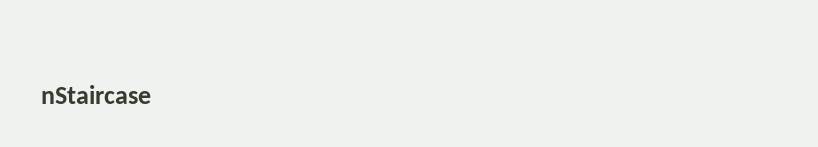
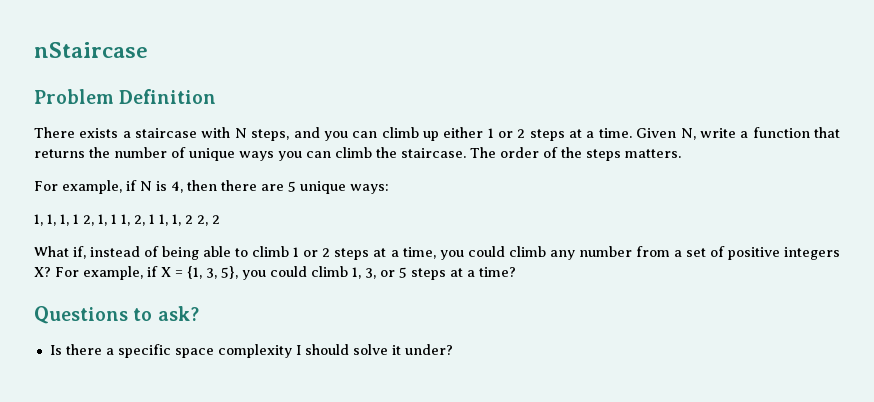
+ Problem Definition
+ There exists a staircase with N steps, and you can climb up either 1 or 2 steps at a time. Given N, write a function that returns the number of unique ways you can climb the staircase. The order of the steps matters.
+ For example, if N is 4, then there are 5 unique ways:
+ 1, 1, 1, 1 2, 1, 1 1, 2, 1 1, 1, 2 2, 2
+ What if, instead of being able to climb 1 or 2 steps at a time, you could climb any number from a set of positive integers X? For example, if X = {1, 3, 5}, you could climb 1, 3, or 5 steps at a time?
+ Questions to ask?
+ Is there a specific space complexity I should solve it under?

